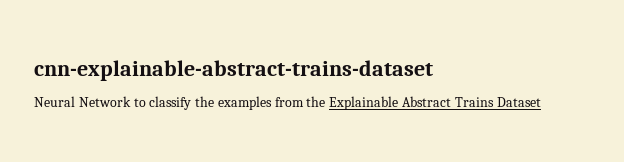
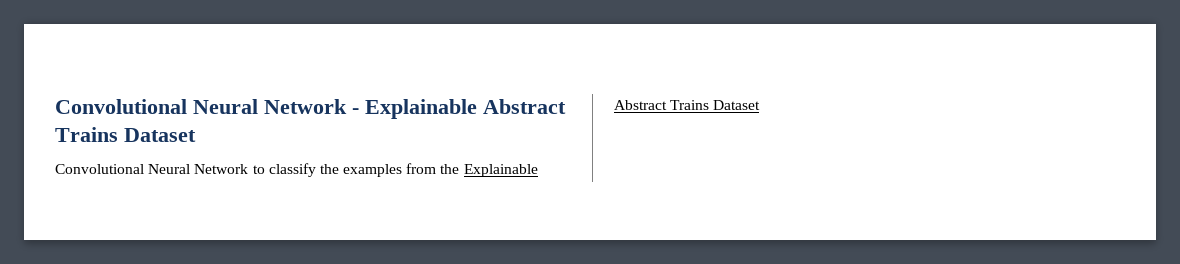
- cnn-explainable-abstract-trains-dataset
- Neural Network to classify the examples from the Explainable Abstract Trains Dataset
+ Convolutional Neural Network - Explainable Abstract Trains Dataset
+ Convolutional Neural Network to classify the examples from the Explainable Abstract Trains Dataset

